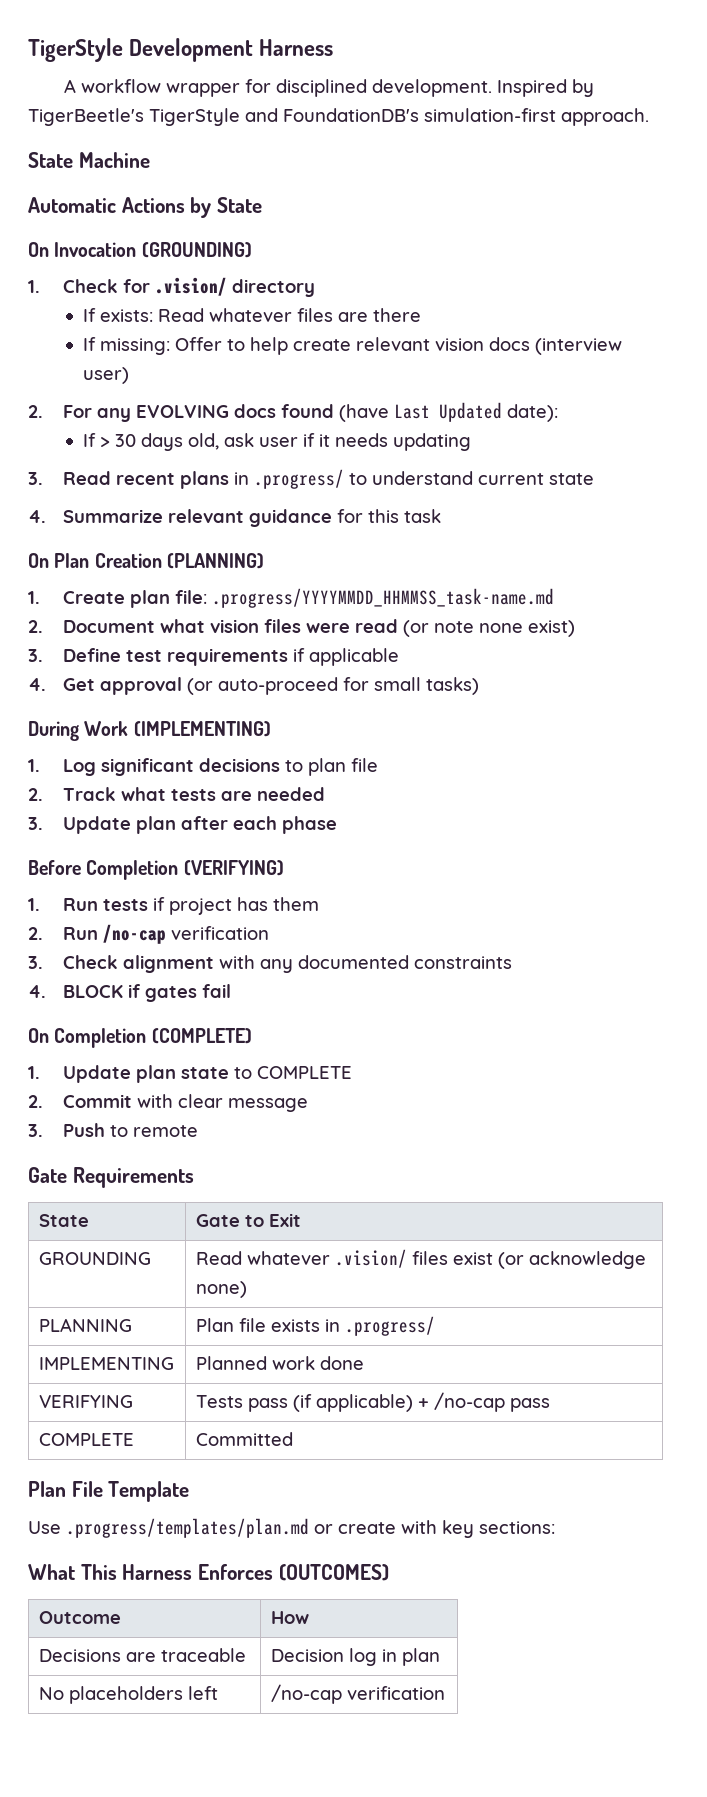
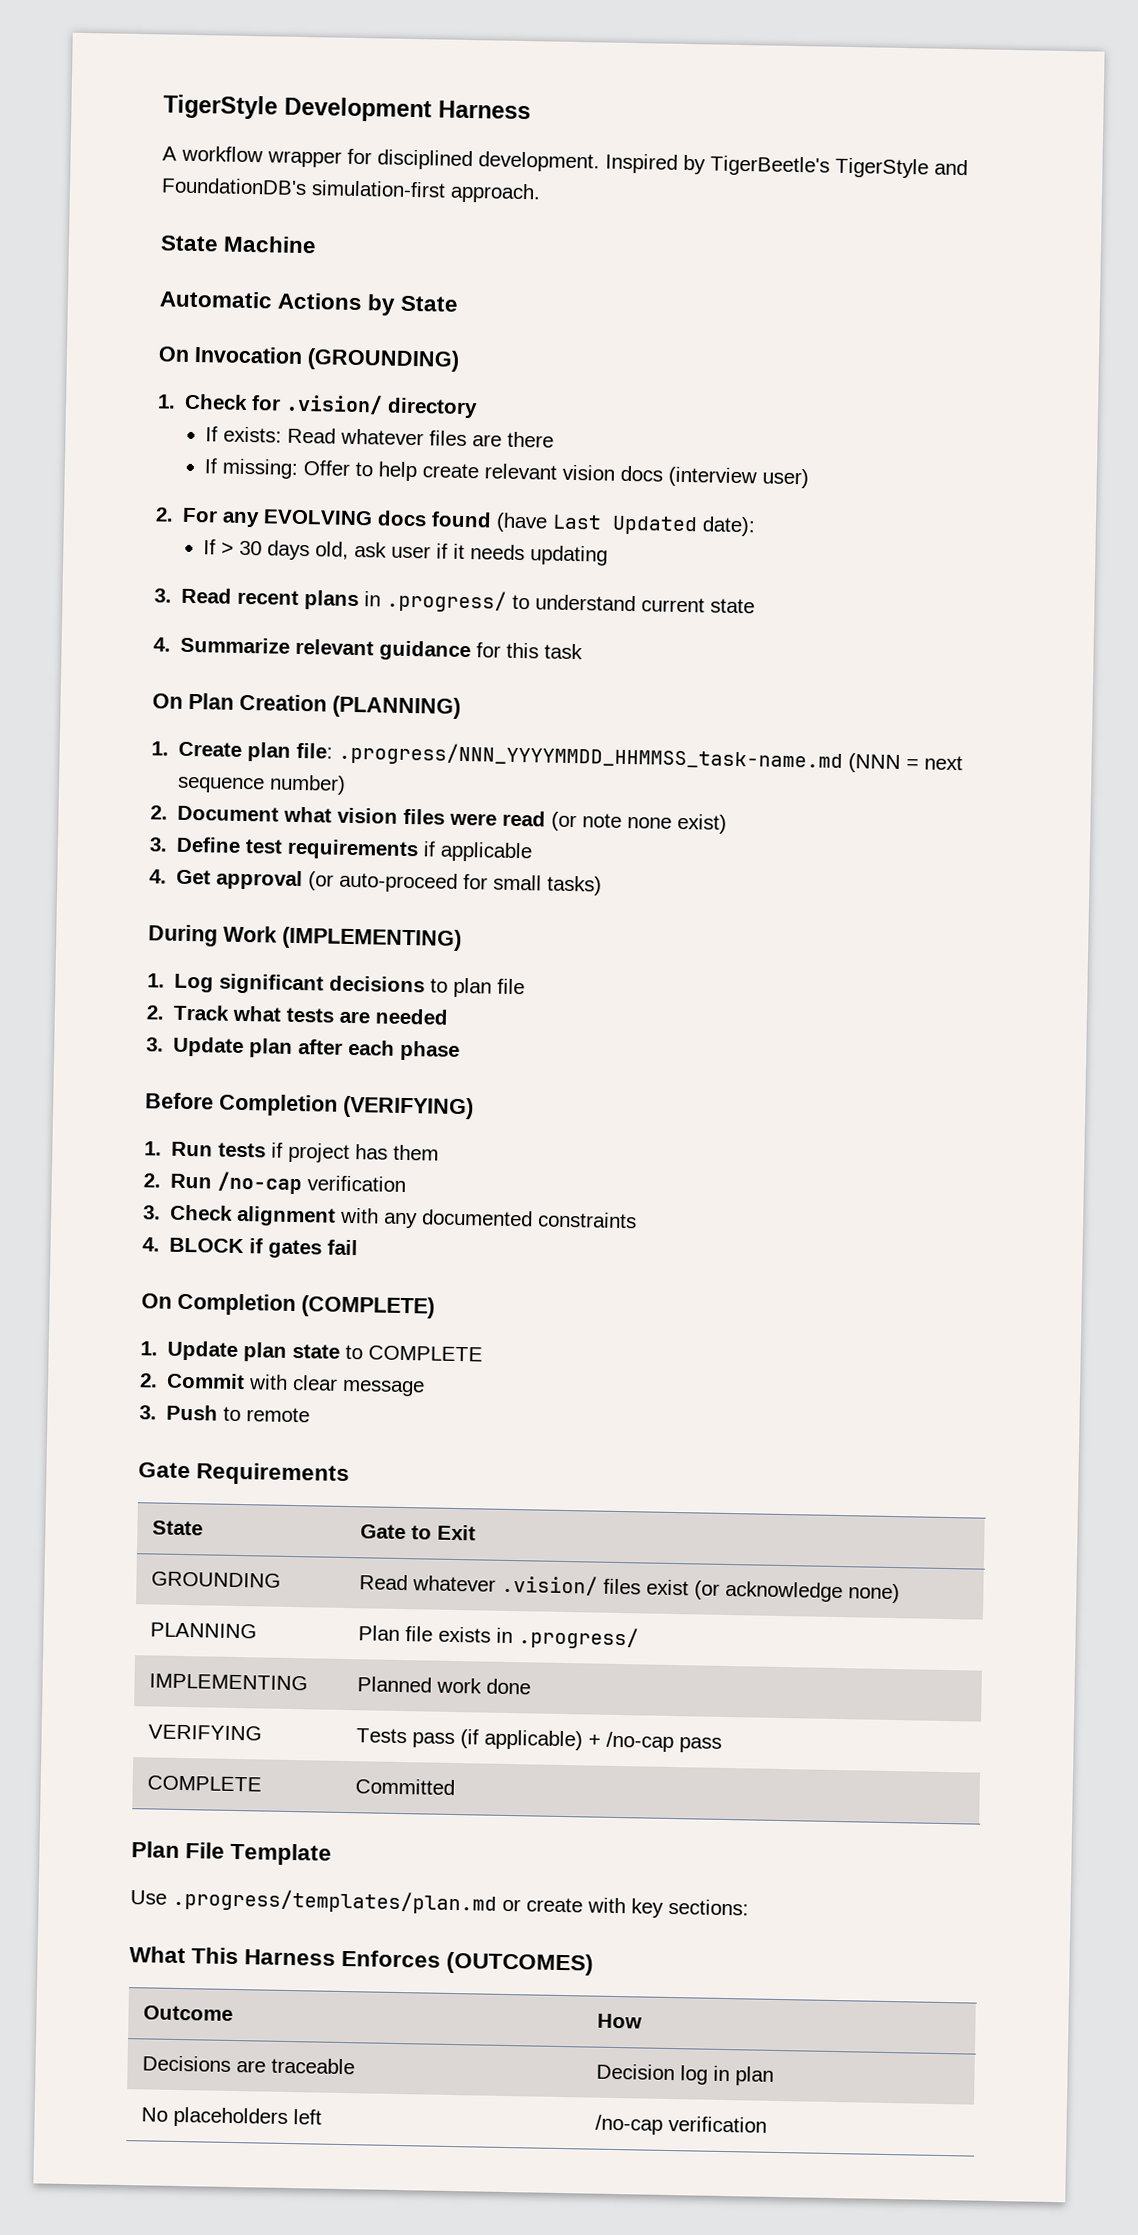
- 1. Create plan file: .progress/YYYYMMDD_HHMMSS_task-name.md
+ 1. Create plan file: .progress/NNN_YYYYMMDD_HHMMSS_task-name.md (NNN = next sequence number)

